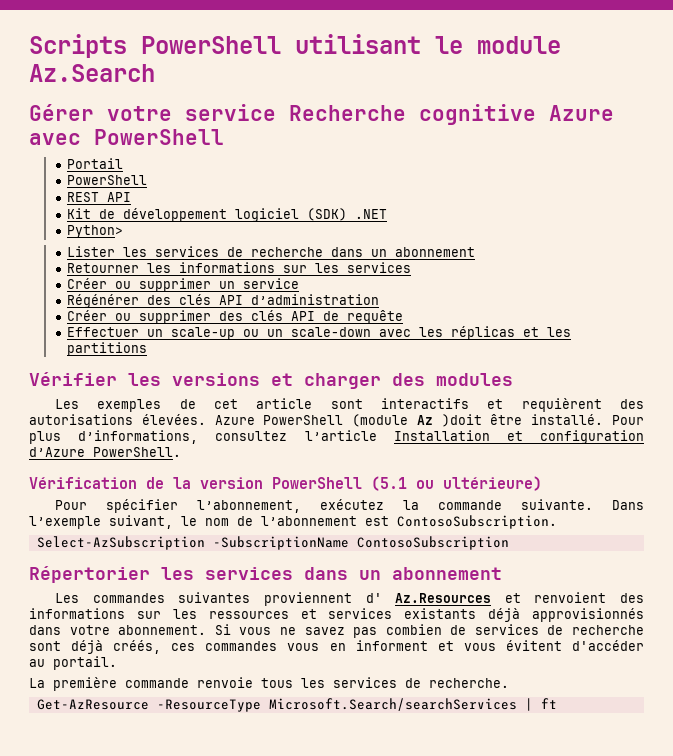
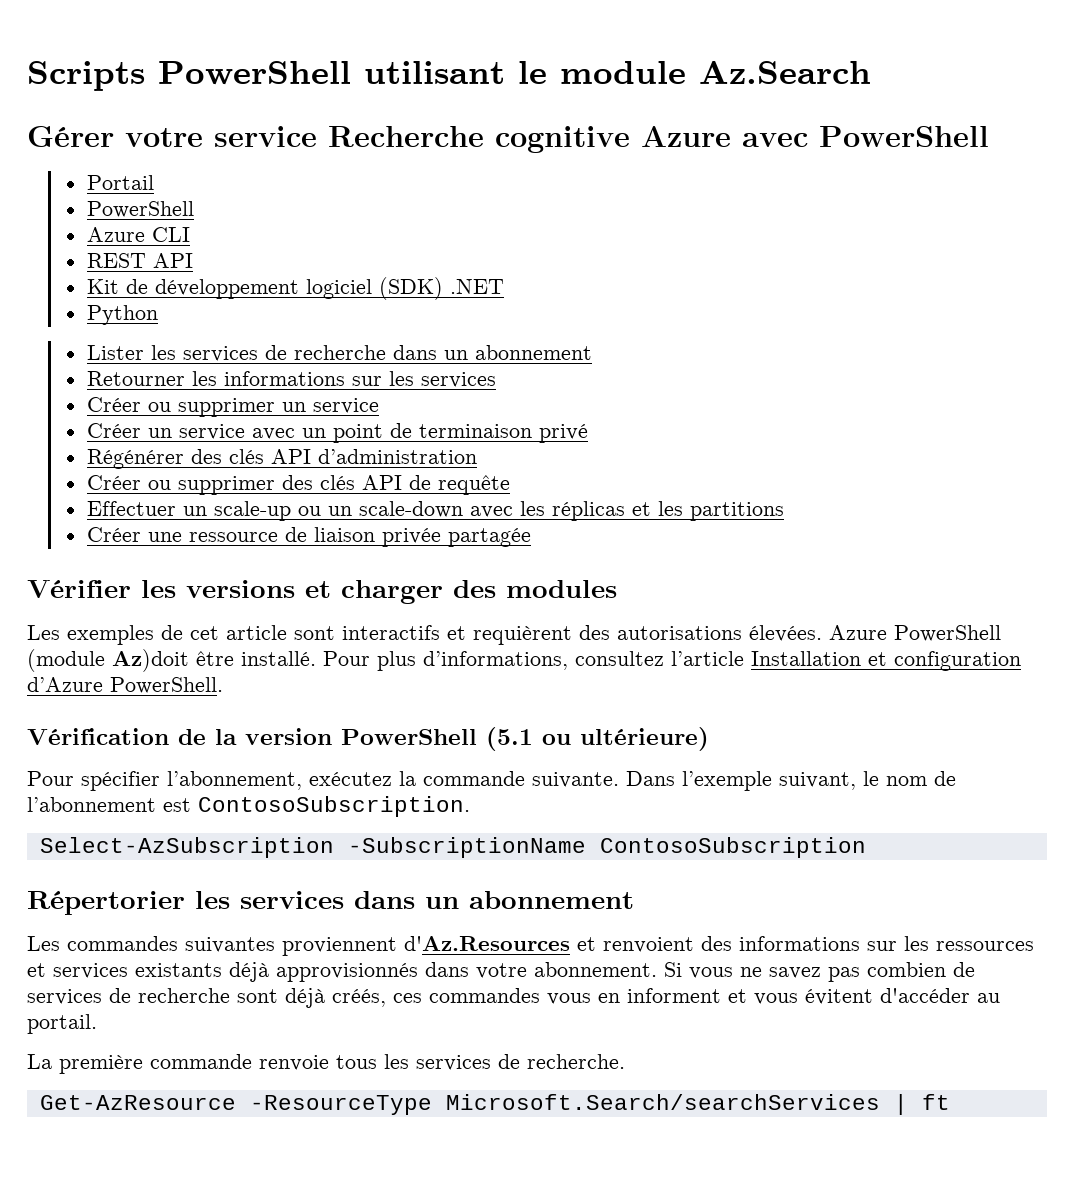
+ Azure CLI
- Python>
+ Python
+ Créer un service avec un point de terminaison privé
+ Créer une ressource de liaison privée partagée
- Azure PowerShell (module Az )doit être installé.
+ Azure PowerShell (module Az)doit être installé.
- Les commandes suivantes proviennent d' Az.Resources et renvoient des informations sur les ressources et services existants déjà approvisionnés dans votre abonnement.
+ Les commandes suivantes proviennent d'Az.Resources et renvoient des informations sur les ressources et services existants déjà approvisionnés dans votre abonnement.

